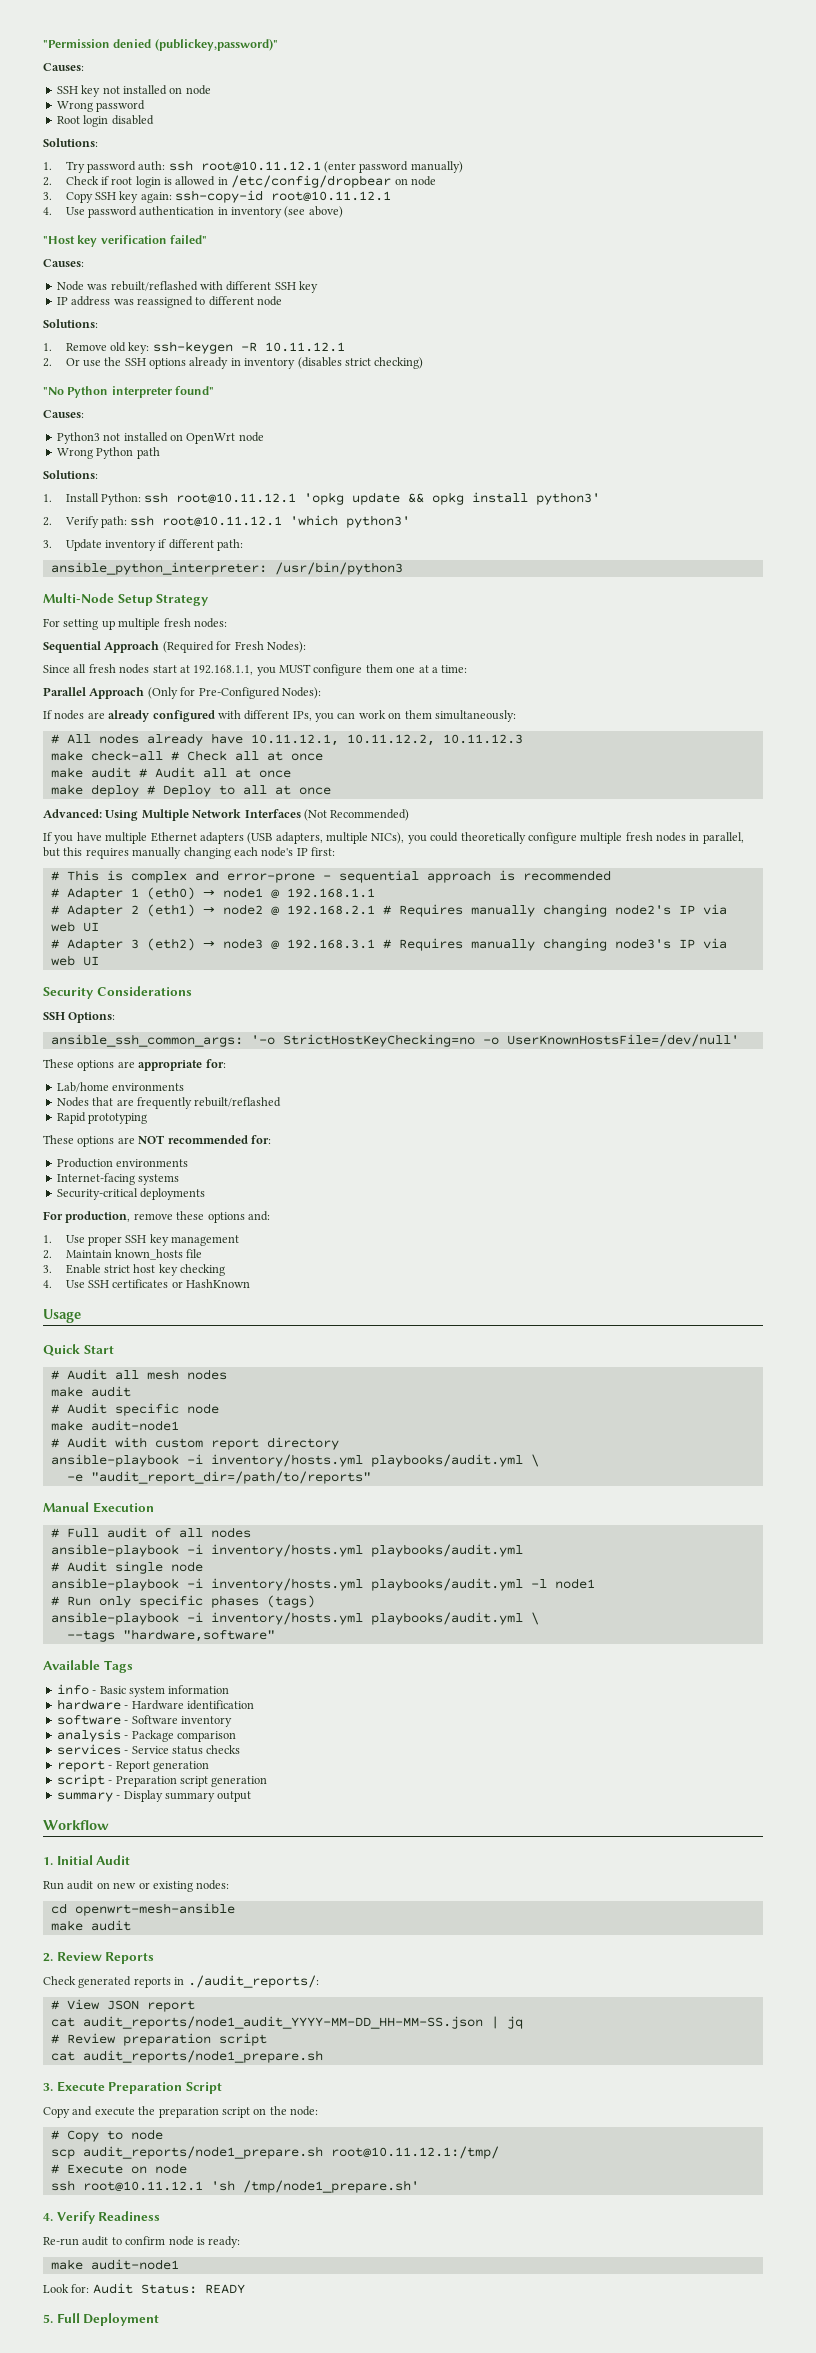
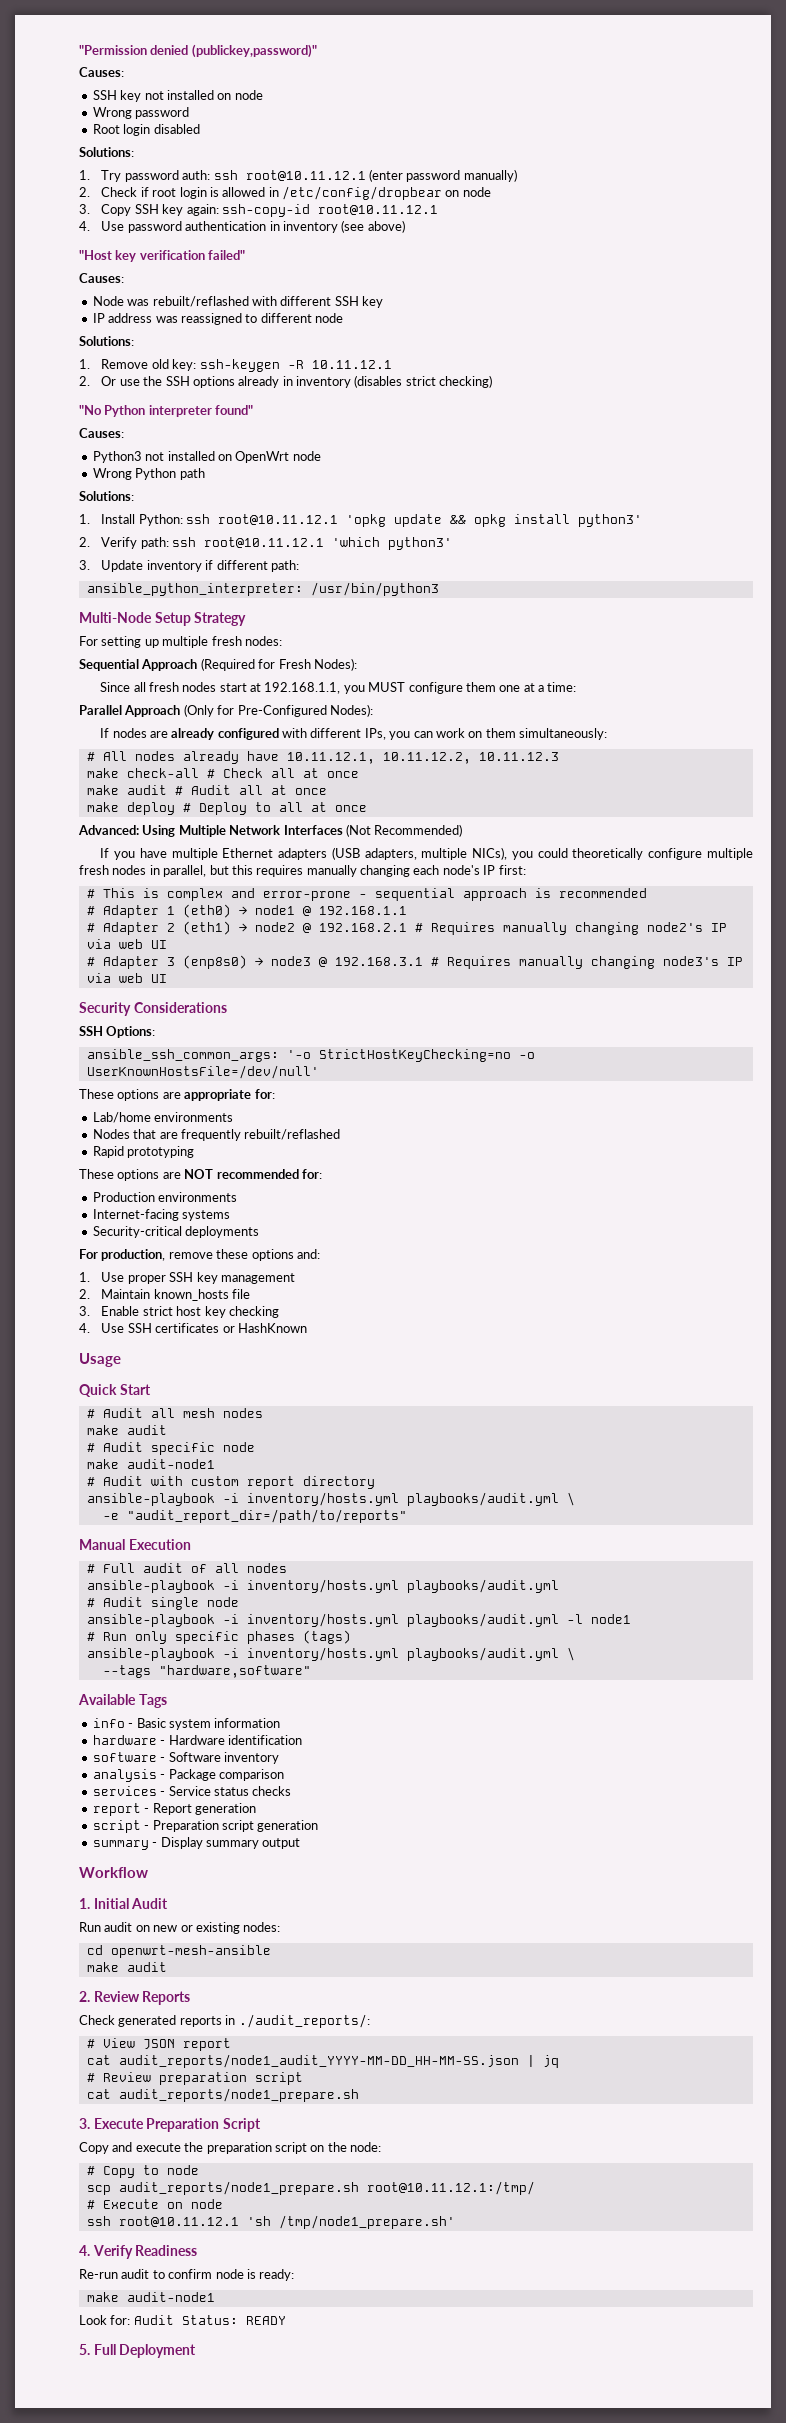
- # Adapter 3 (eth2) → node3 @ 192.168.3.1 # Requires manually changing node3's IP via web UI
+ # Adapter 3 (enp8s0) → node3 @ 192.168.3.1 # Requires manually changing node3's IP via web UI

